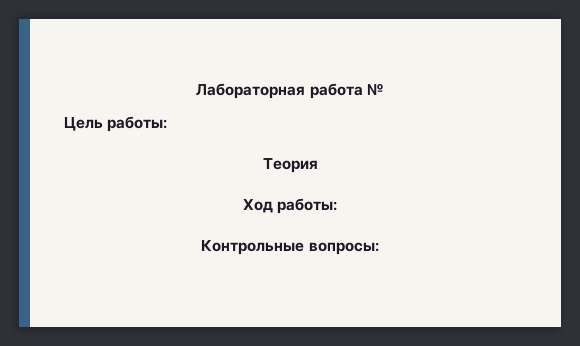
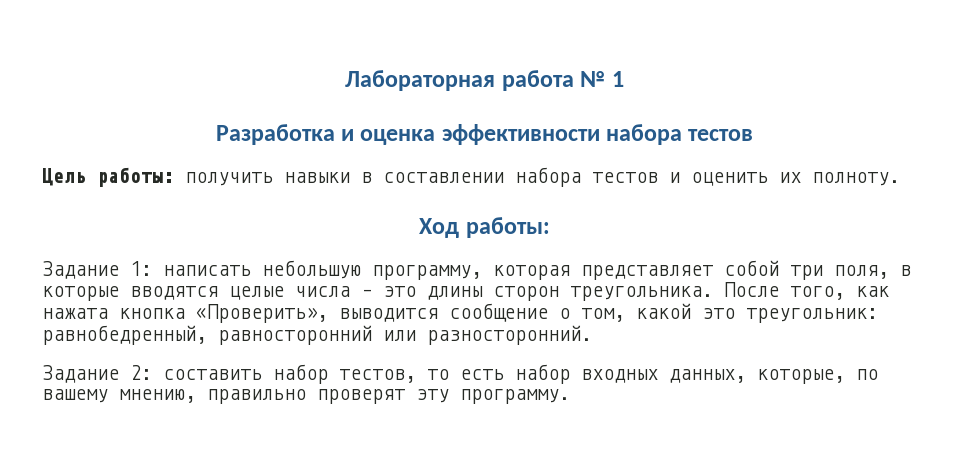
- Лабораторная работа №
- Цель работы:
- Теория
+ Лабораторная работа № 1
+ Разработка и оценка эффективности набора тестов
+ Цель работы: получить навыки в составлении набора тестов и оценить их полноту.
  Ход работы:
- Контрольные вопросы:
+ Задание 1: написать небольшую программу, которая представляет собой три поля, в которые вводятся целые числа – это длины сторон треугольника. После того, как нажата кнопка «Проверить», выводится сообщение о том, какой это треугольник: равнобедренный, равносторонний или разносторонний.
+ Задание 2: составить набор тестов, то есть набор входных данных, которые, по вашему мнению, правильно проверят эту программу.

